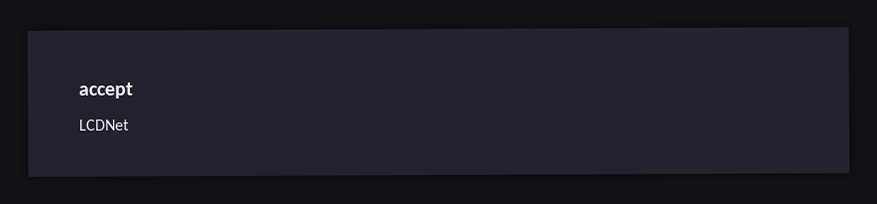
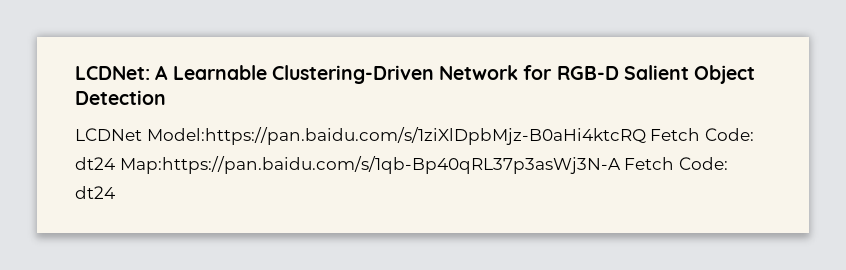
- accept
- LCDNet
+ LCDNet: A Learnable Clustering-Driven Network for RGB-D Salient Object Detection
+ LCDNet Model:https://pan.baidu.com/s/1ziXlDpbMjz-B0aHi4ktcRQ Fetch Code: dt24 Map:https://pan.baidu.com/s/1qb-Bp40qRL37p3asWj3N-A Fetch Code: dt24

